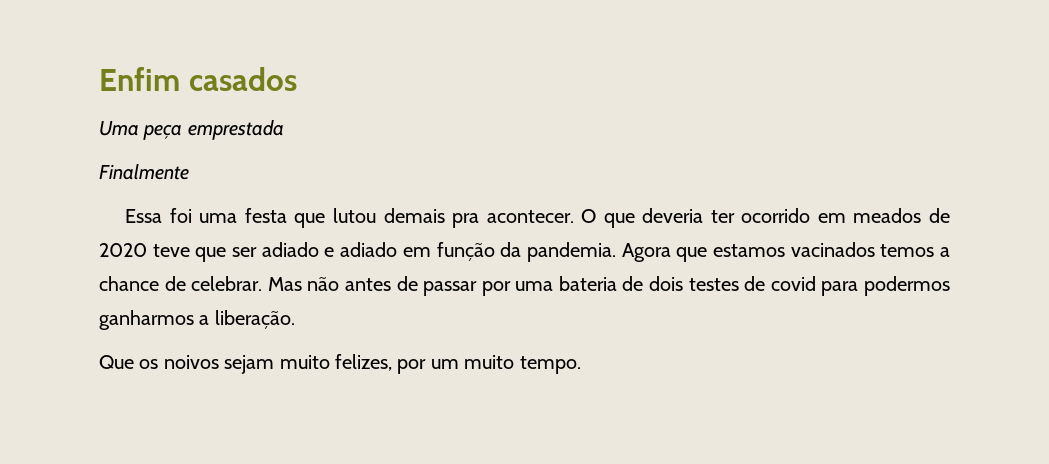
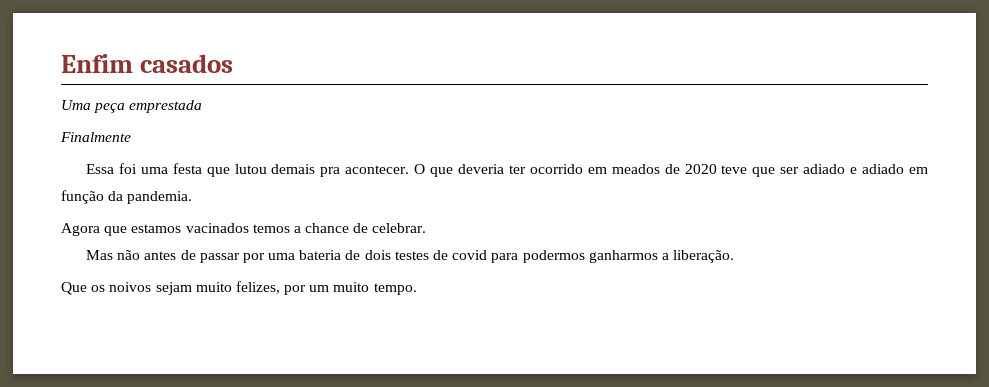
- O que deveria ter ocorrido em meados de 2020 teve que ser adiado e adiado em função da pandemia. Agora que estamos vacinados temos a chance de celebrar. Mas não antes de passar por uma bateria de dois testes de covid para podermos ganharmos a liberação.
+ O que deveria ter ocorrido em meados de 2020 teve que ser adiado e adiado em função da pandemia.
+ Agora que estamos vacinados temos a chance de celebrar.
+ Mas não antes de passar por uma bateria de dois testes de covid para podermos ganharmos a liberação.

